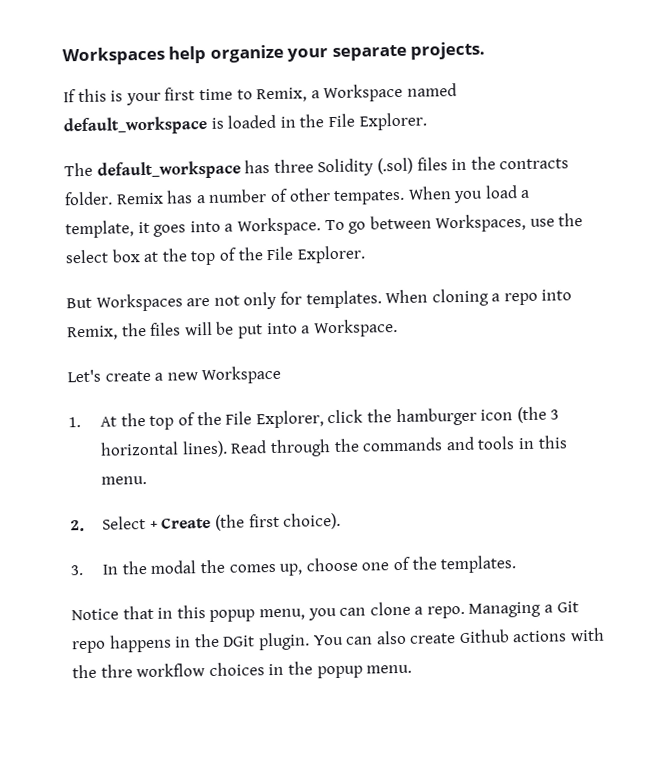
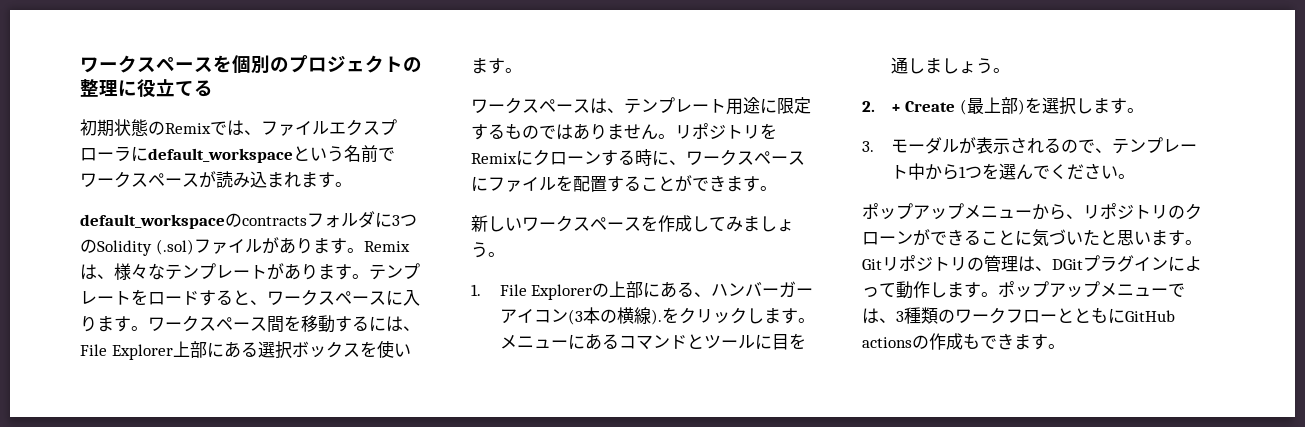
- Workspaces help organize your separate projects.
- If this is your first time to Remix, a Workspace named default_workspace is loaded in the File Explorer.
- The default_workspace has three Solidity (.sol) files in the contracts folder. Remix has a number of other tempates. When you load a template, it goes into a Workspace. To go between Workspaces, use the select box at the top of the File Explorer.
- But Workspaces are not only for templates. When cloning a repo into Remix, the files will be put into a Workspace.
- Let's create a new Workspace
- 1. At the top of the File Explorer, click the hamburger icon (the 3 horizontal lines). Read through the commands and tools in this menu.
+ ワークスペースを個別のプロジェクトの整理に役立てる
+ 初期状態のRemixでは、ファイルエクスプローラにdefault_workspaceという名前でワークスペースが読み込まれます。
+ default_workspaceのcontractsフォルダに3つのSolidity (.sol)ファイルがあります。Remixは、様々なテンプレートがあります。テンプレートをロードすると、ワークスペースに入ります。ワークスペース間を移動するには、File Explorer上部にある選択ボックスを使います。
+ ワークスペースは、テンプレート用途に限定するものではありません。リポジトリをRemixにクローンする時に、ワークスペースにファイルを配置することができます。
+ 新しいワークスペースを作成してみましょう。
+ 1. File Explorerの上部にある、ハンバーガーアイコン(3本の横線).をクリックします。メニューにあるコマンドとツールに目を通しましょう。
- 2. Select + Create (the first choice).
- 3. In the modal the comes up, choose one of the templates.
- Notice that in this popup menu, you can clone a repo. Managing a Git repo happens in the DGit plugin. You can also create Github actions with the thre workflow choices in the popup menu.
+ 2. + Create (最上部)を選択します。
+ 3.モーダルが表示されるので、テンプレート中から1つを選んでください。
+ ポップアップメニューから、リポジトリのクローンができることに気づいたと思います。Gitリポジトリの管理は、DGitプラグインによって動作します。ポップアップメニューでは、3種類のワークフローとともにGitHub actionsの作成もできます。

